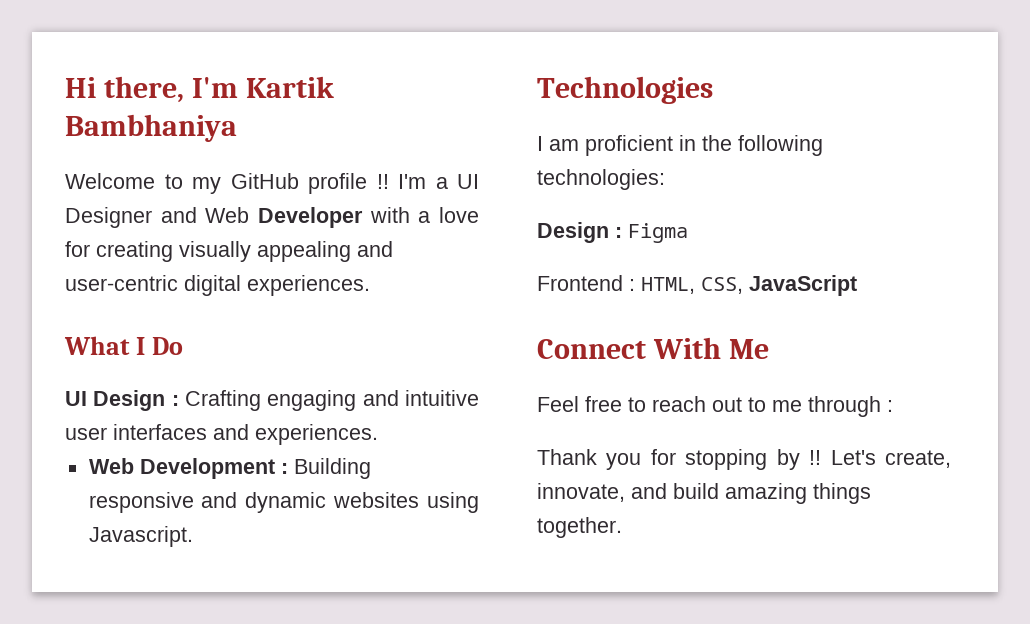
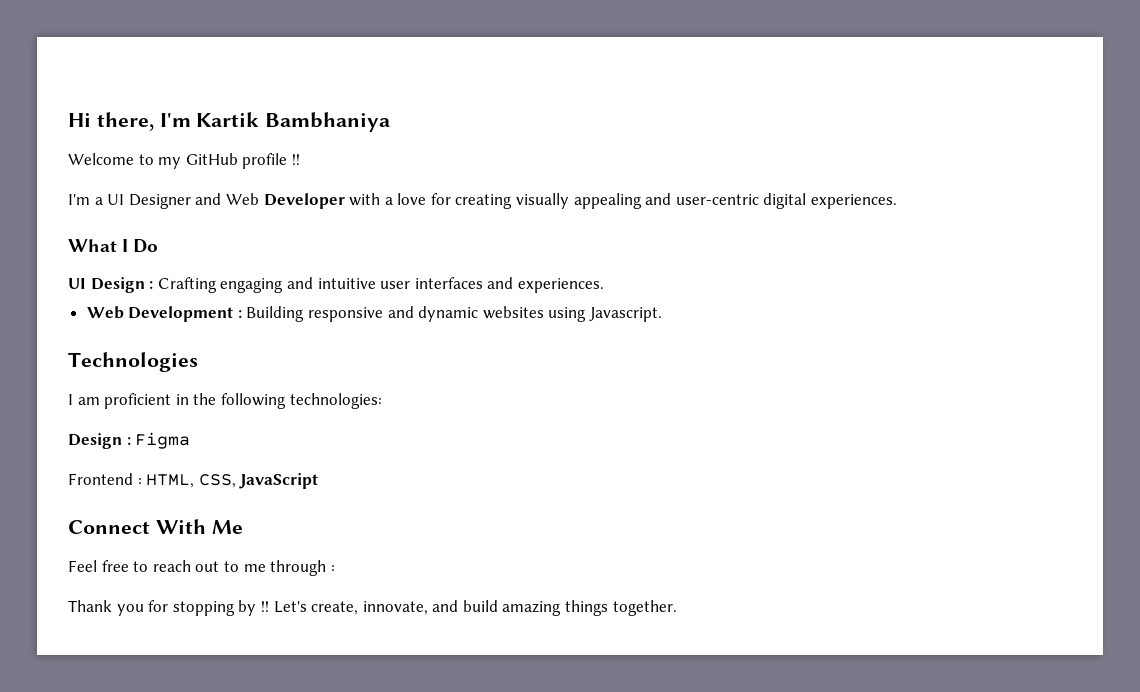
- Welcome to my GitHub profile !! I'm a UI Designer and Web Developer with a love for creating visually appealing and user-centric digital experiences.
+ Welcome to my GitHub profile !!
+ I'm a UI Designer and Web Developer with a love for creating visually appealing and user-centric digital experiences.

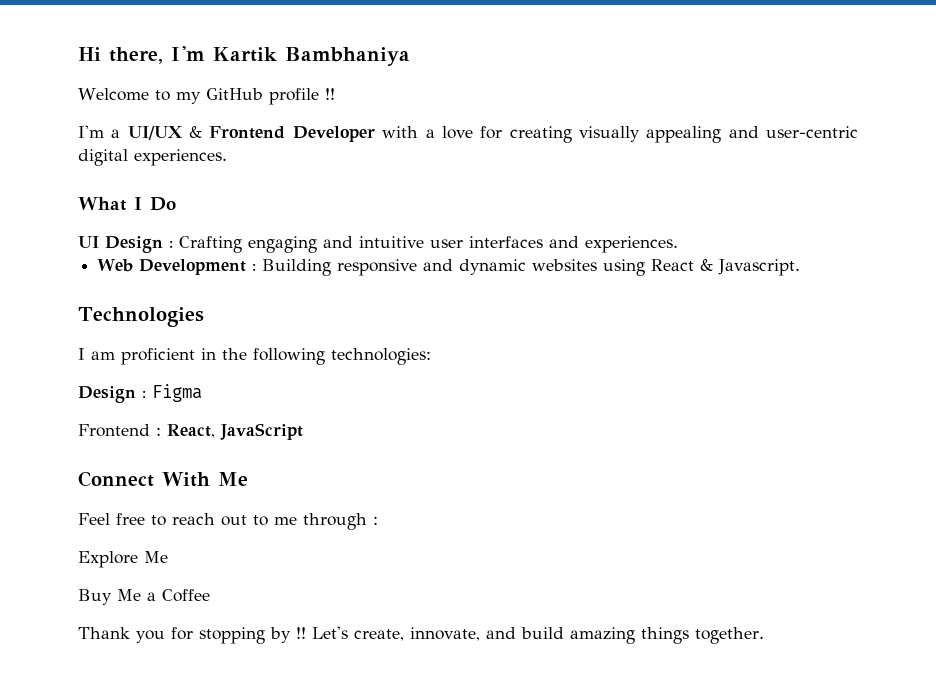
- I'm a UI Designer and Web Developer with a love for creating visually appealing and user-centric digital experiences.
+ I'm a UI/UX & Frontend Developer with a love for creating visually appealing and user-centric digital experiences.
- Web Development : Building responsive and dynamic websites using Javascript.
+ Web Development : Building responsive and dynamic websites using React & Javascript.
- Frontend : HTML, CSS, JavaScript
+ Frontend : React, JavaScript
+ Explore Me
+ Buy Me a Coffee

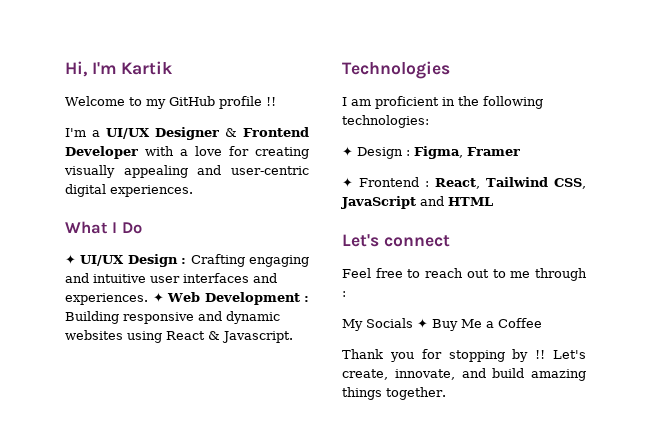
- Hi there, I'm Kartik Bambhaniya
+ Hi, I'm Kartik
- I'm a UI/UX & Frontend Developer with a love for creating visually appealing and user-centric digital experiences.
+ I'm a UI/UX Designer & Frontend Developer with a love for creating visually appealing and user-centric digital experiences.
- UI Design : Crafting engaging and intuitive user interfaces and experiences.
- Web Development : Building responsive and dynamic websites using React & Javascript.
+ ✦ UI/UX Design : Crafting engaging and intuitive user interfaces and experiences. ✦ Web Development : Building responsive and dynamic websites using React & Javascript.
- Design : Figma
- Frontend : React, JavaScript
- Connect With Me
+ ✦ Design : Figma, Framer
+ ✦ Frontend : React, Tailwind CSS, JavaScript and HTML
+ Let's connect
- Explore Me
- Buy Me a Coffee
+ My Socials ✦ Buy Me a Coffee

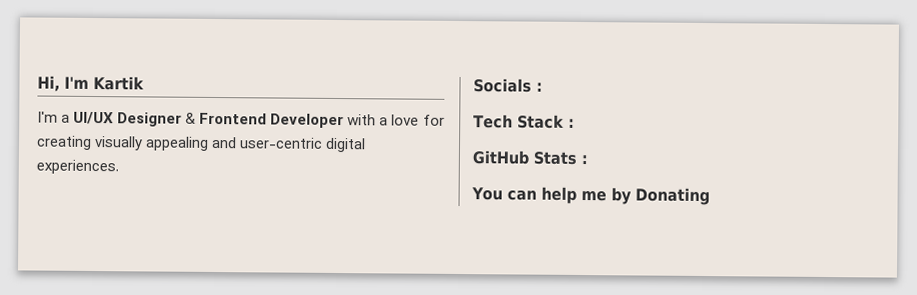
- Welcome to my GitHub profile !!
- What I Do
- ✦ UI/UX Design : Crafting engaging and intuitive user interfaces and experiences. ✦ Web Development : Building responsive and dynamic websites using React & Javascript.
- Technologies
- I am proficient in the following technologies:
- ✦ Design : Figma, Framer
- ✦ Frontend : React, Tailwind CSS, JavaScript and HTML
- Let's connect
- Feel free to reach out to me through :
- My Socials ✦ Buy Me a Coffee
- Thank you for stopping by !! Let's create, innovate, and build amazing things together.
+ Socials :
+ Tech Stack :
+ GitHub Stats :
+ You can help me by Donating

